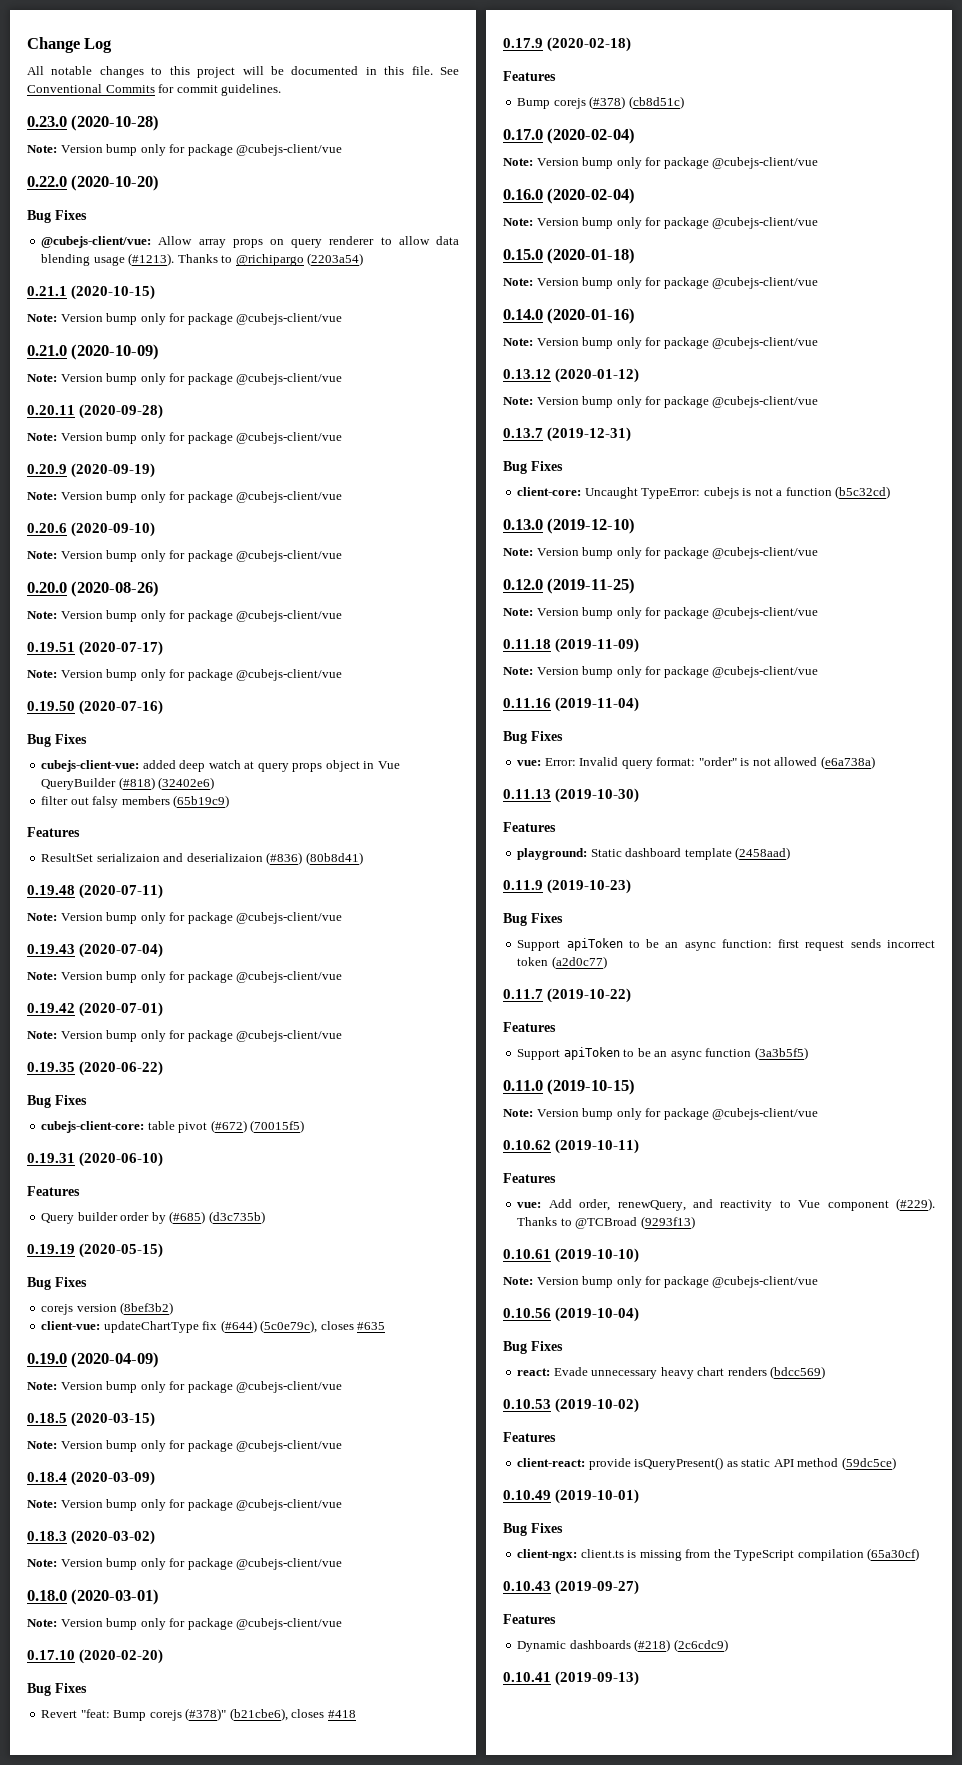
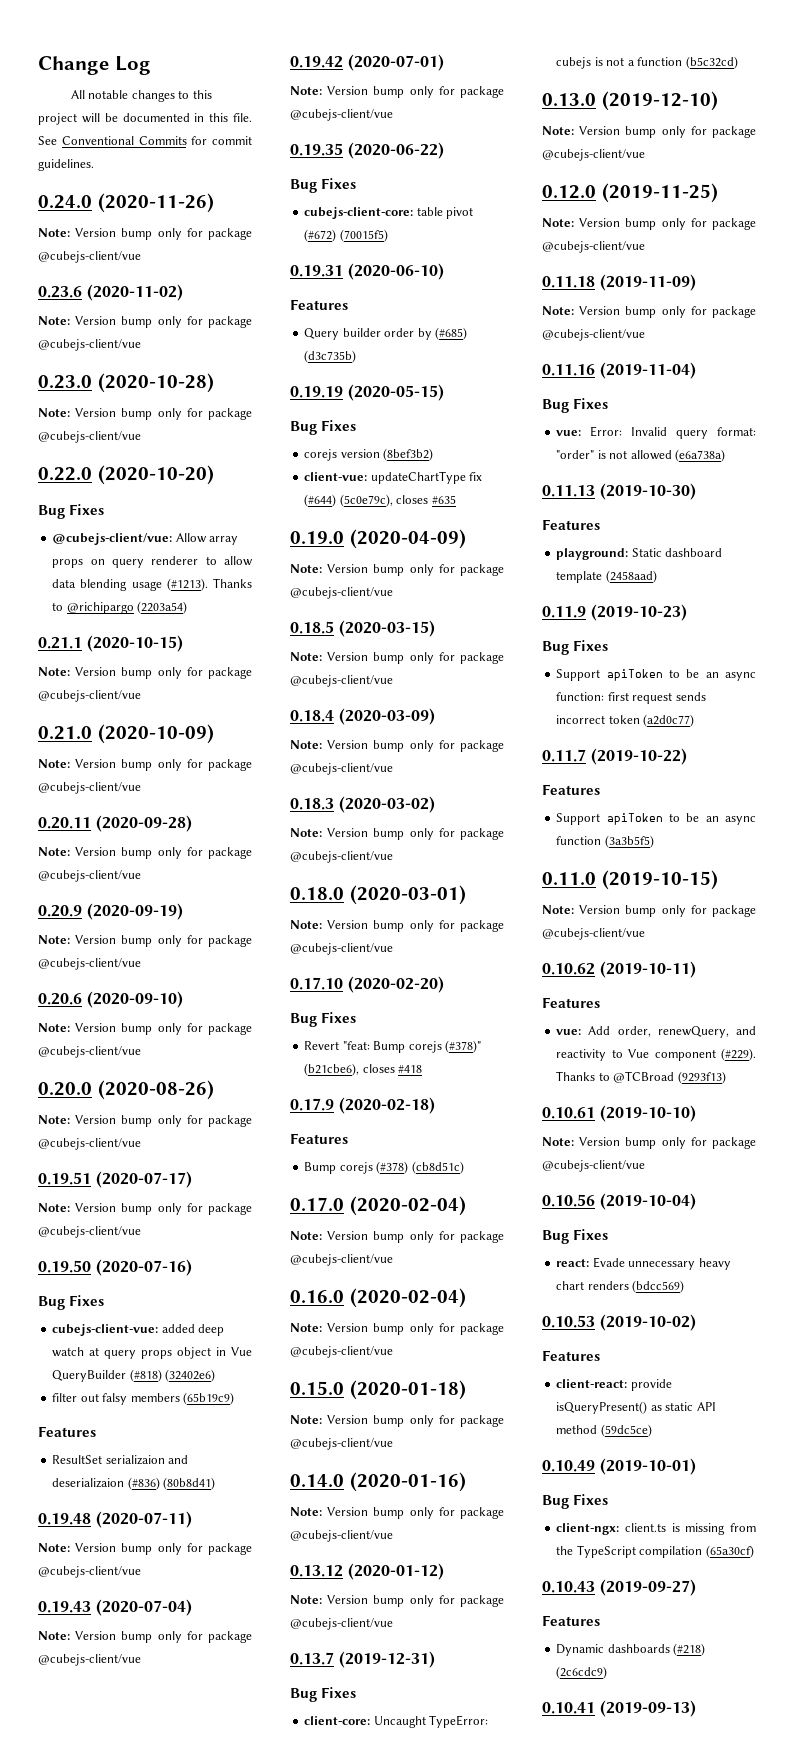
+ 0.24.0 (2020-11-26)
+ Note: Version bump only for package @cubejs-client/vue
+ 0.23.6 (2020-11-02)
+ Note: Version bump only for package @cubejs-client/vue

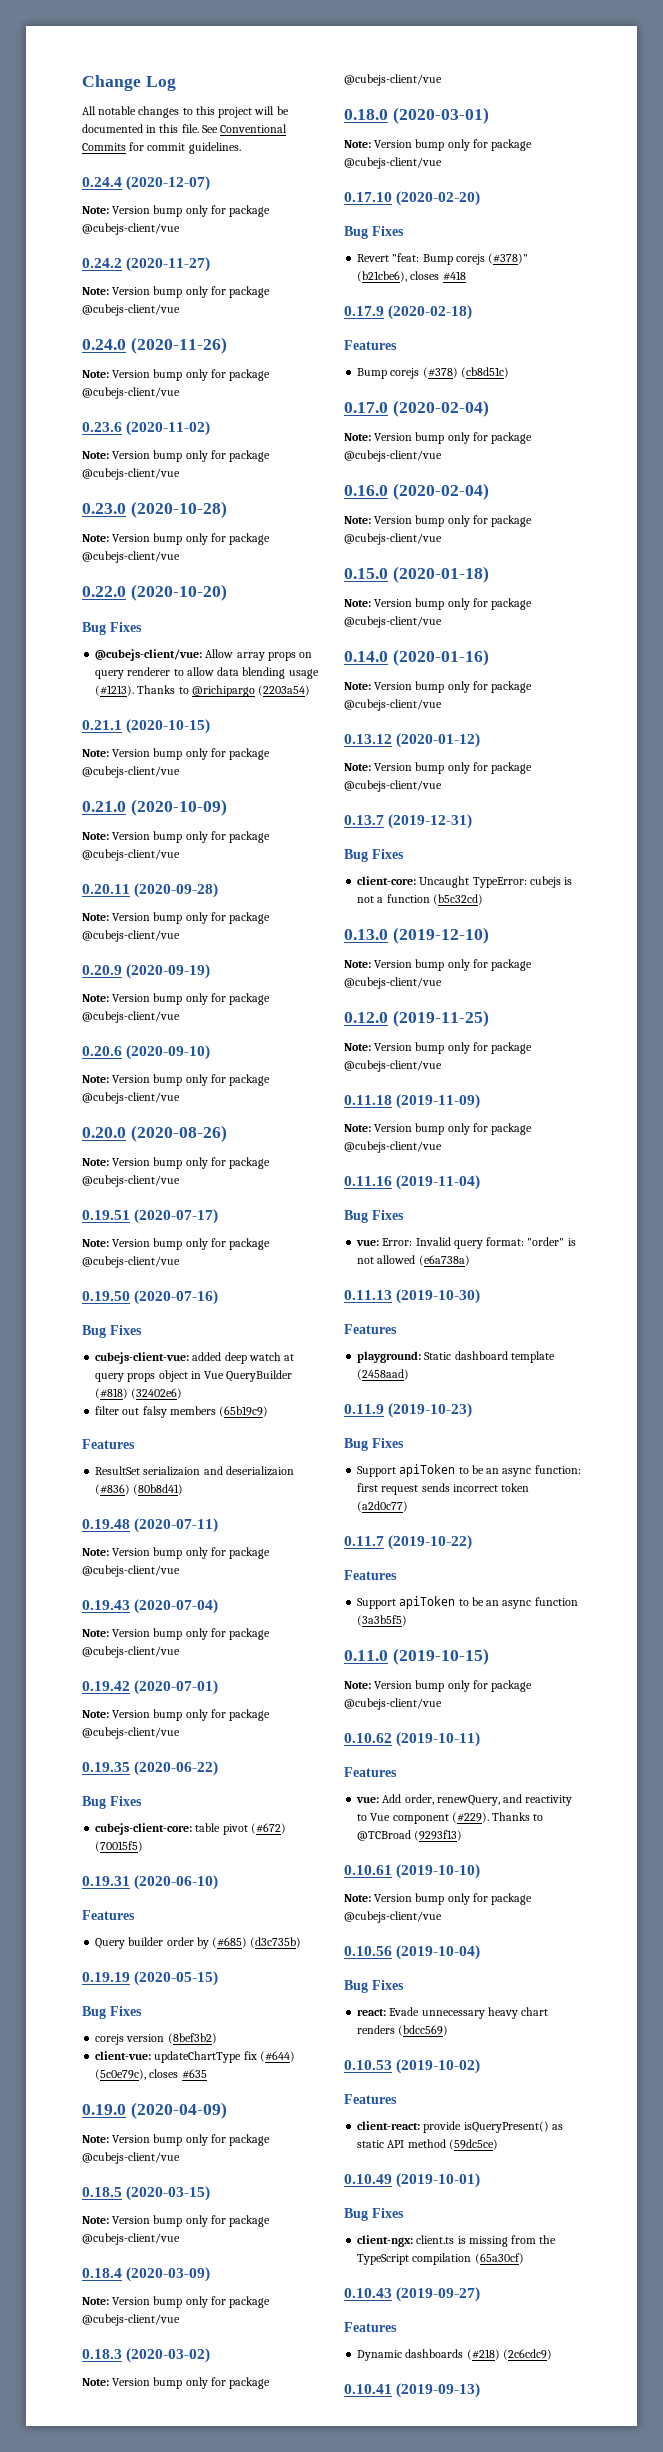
+ 0.24.4 (2020-12-07)
+ Note: Version bump only for package @cubejs-client/vue
+ 0.24.2 (2020-11-27)
+ Note: Version bump only for package @cubejs-client/vue

